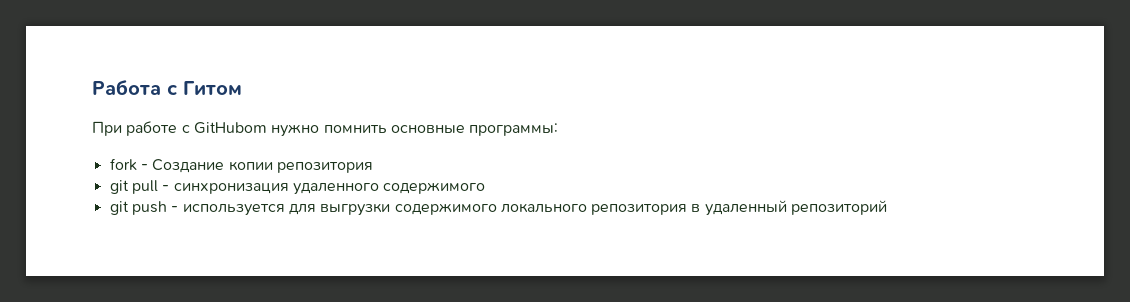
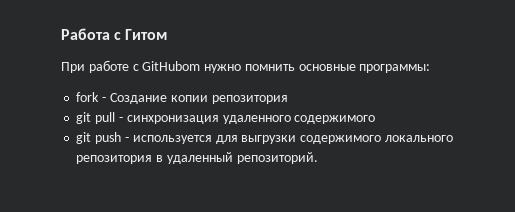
- git push - используется для выгрузки содержимого локального репозитория в удаленный репозиторий
+ git push - используется для выгрузки содержимого локального репозитория в удаленный репозиторий.

